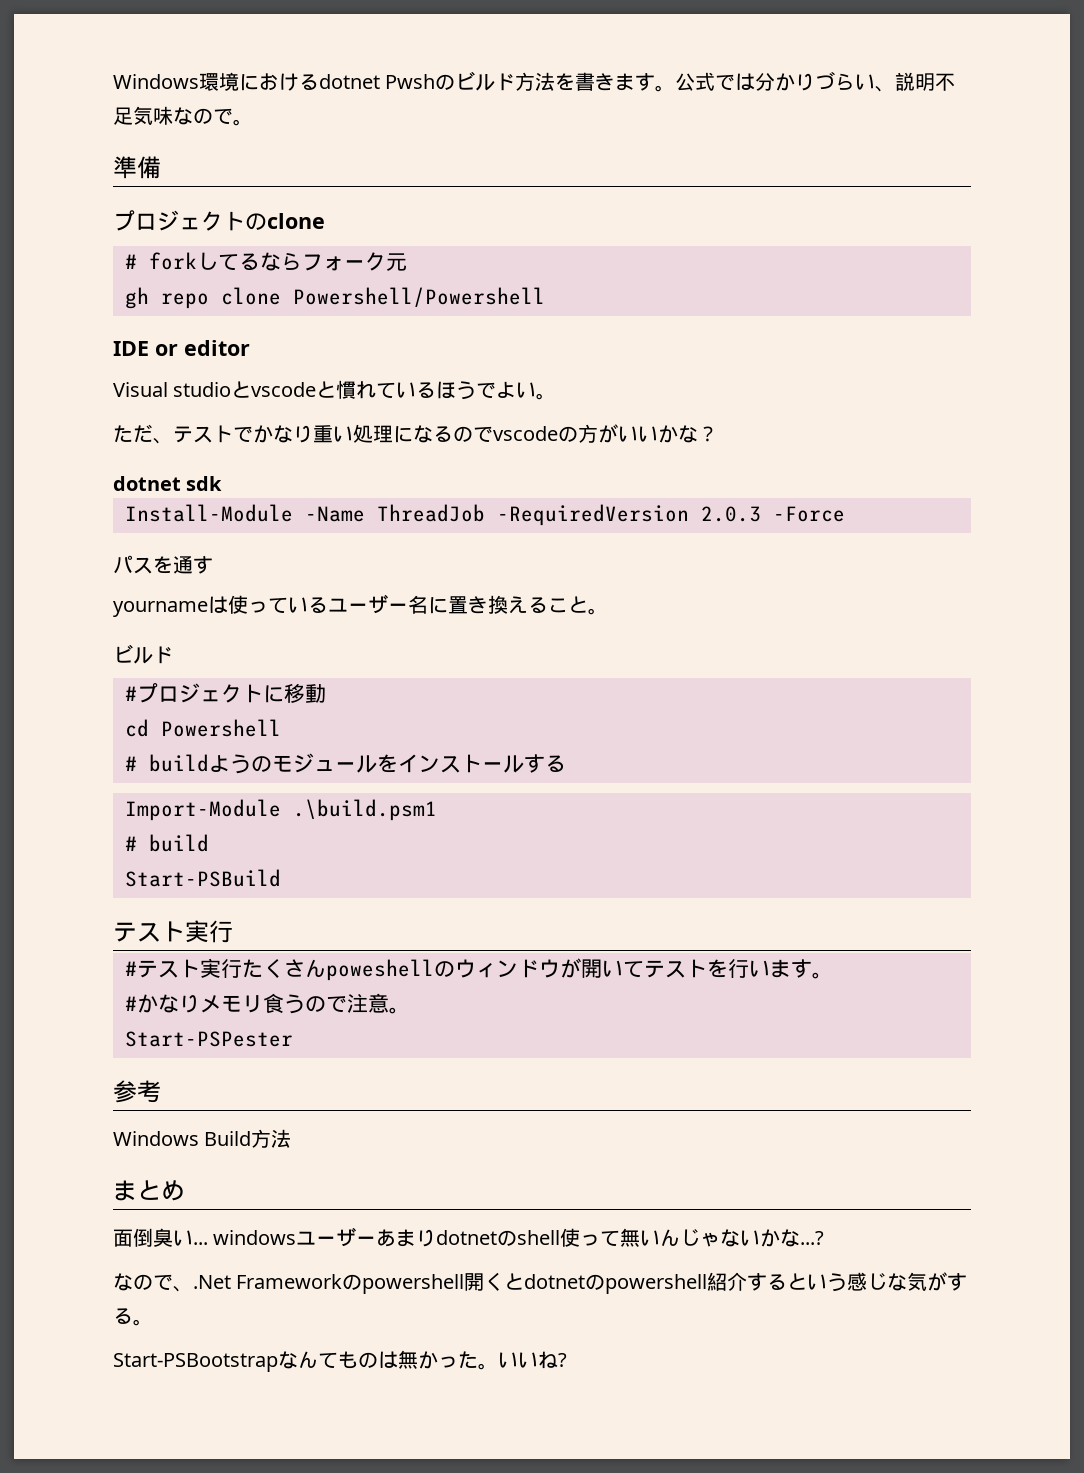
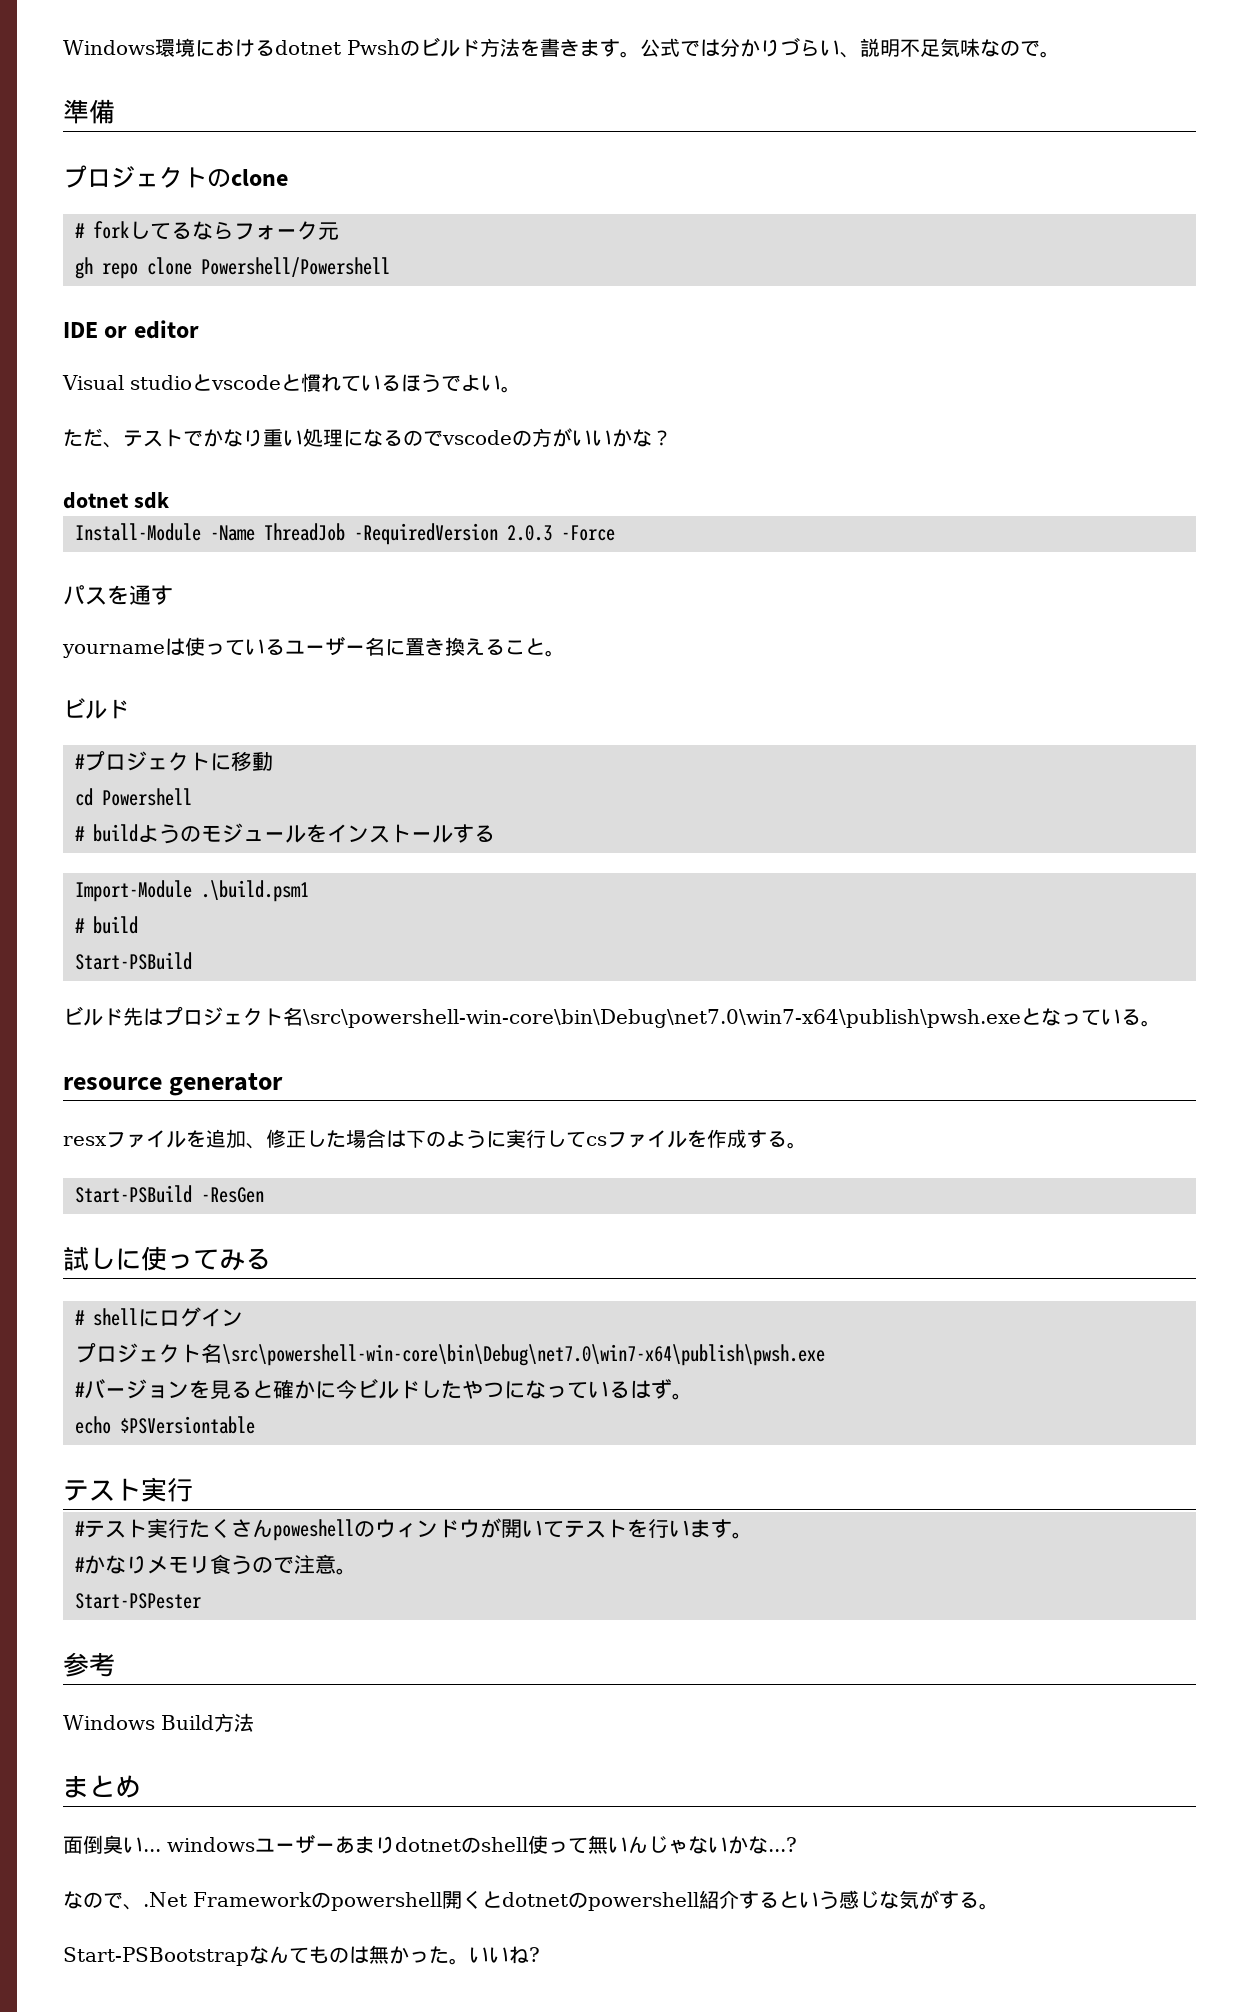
+ ビルド先はプロジェクト名\src\powershell-win-core\bin\Debug\net7.0\win7-x64\publish\pwsh.exeとなっている。
+ resource generator
+ resxファイルを追加、修正した場合は下のように実行してcsファイルを作成する。
+ Start-PSBuild -ResGen
+ 試しに使ってみる
+ # shellにログイン
+ プロジェクト名\src\powershell-win-core\bin\Debug\net7.0\win7-x64\publish\pwsh.exe
+ #バージョンを見ると確かに今ビルドしたやつになっているはず。
+ echo $PSVersiontable

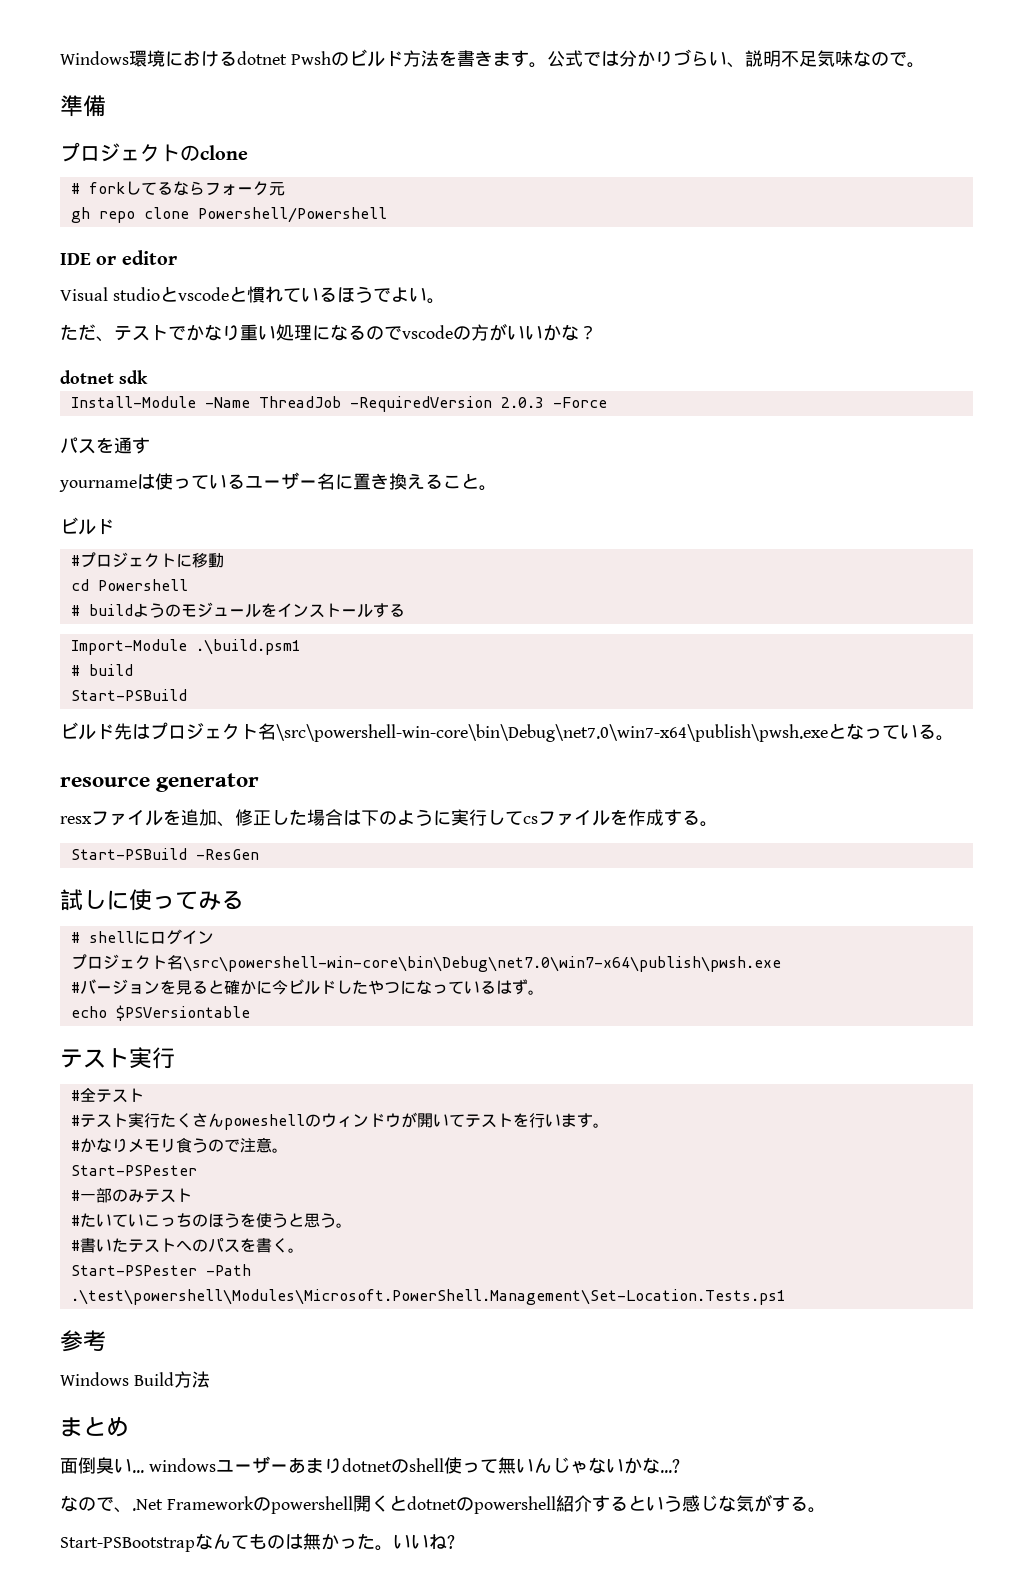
+ #全テスト
+ #一部のみテスト
+ #たいていこっちのほうを使うと思う。
+ #書いたテストへのパスを書く。
+ Start-PSPester -Path .\test\powershell\Modules\Microsoft.PowerShell.Management\Set-Location.Tests.ps1

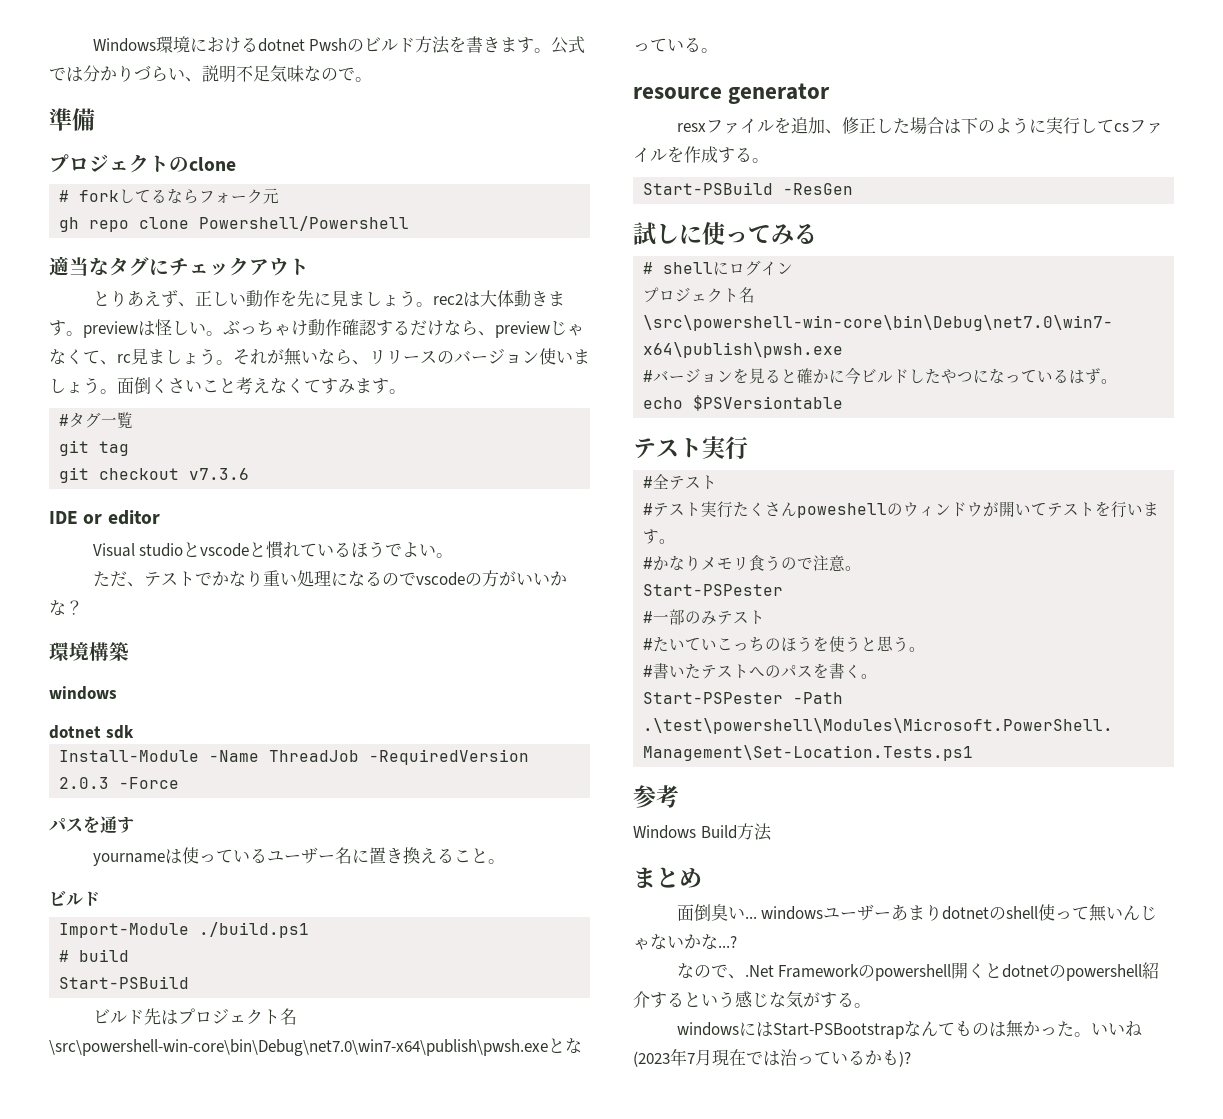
+ 適当なタグにチェックアウト
+ とりあえず、正しい動作を先に見ましょう。rec2は大体動きます。previewは怪しい。ぶっちゃけ動作確認するだけなら、previewじゃなくて、rc見ましょう。それが無いなら、リリースのバージョン使いましょう。面倒くさいこと考えなくてすみます。
+ #タグ一覧
+ git tag
+ git checkout v7.3.6
+ 環境構築
+ windows
- #プロジェクトに移動
- cd Powershell
- # buildようのモジュールをインストールする
- Import-Module .\build.psm1
+ Import-Module ./build.ps1
- Start-PSBootstrapなんてものは無かった。
+ windowsにはStart-PSBootstrapなんてものは無かった。
- いいね?
+ いいね(2023年7月現在では治っているかも)?

